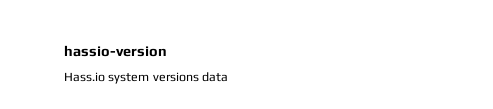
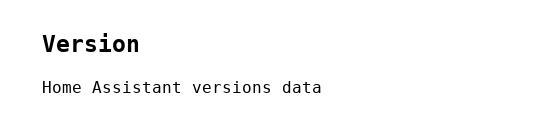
- hassio-version
- Hass.io system versions data
+ Version
+ Home Assistant versions data

